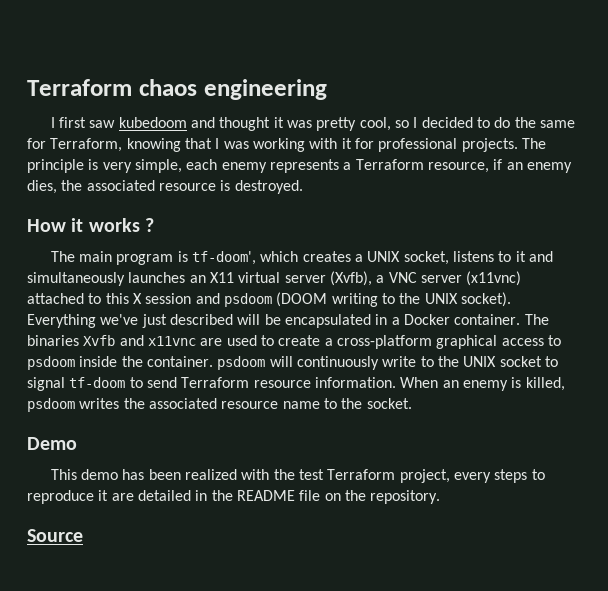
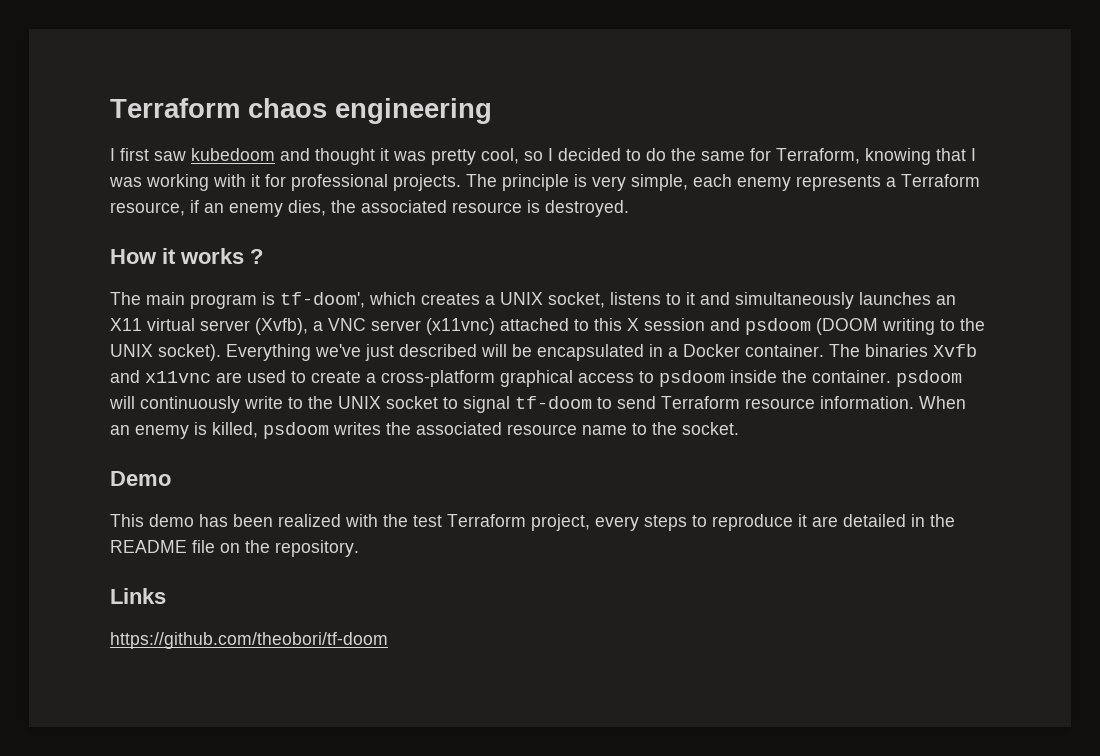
- Source
+ Links
+ https://github.com/theobori/tf-doom

